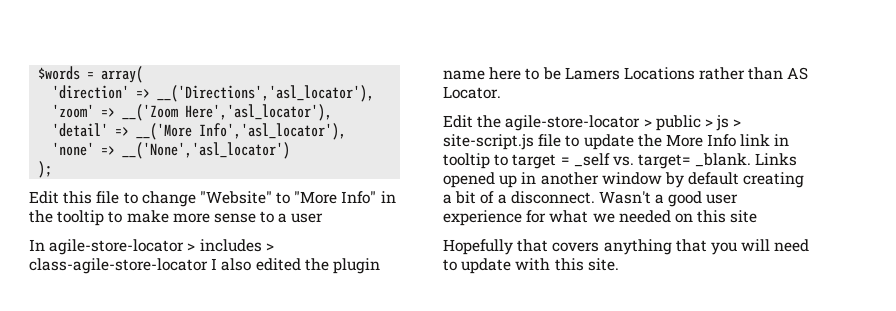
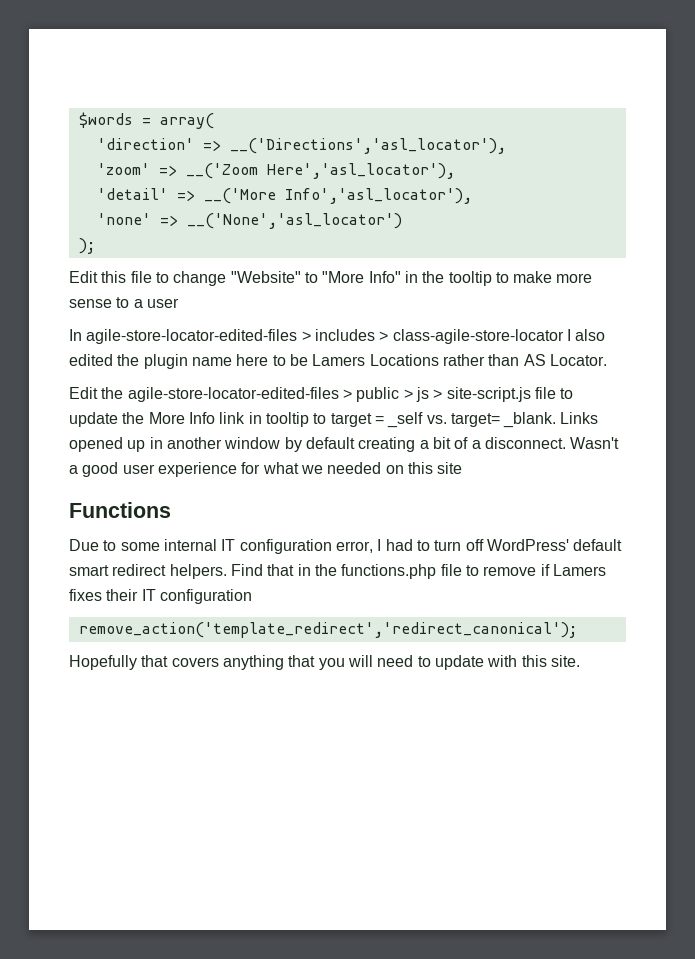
- In agile-store-locator > includes > class-agile-store-locator I also edited the plugin name here to be Lamers Locations rather than AS Locator.
+ In agile-store-locator-edited-files > includes > class-agile-store-locator I also edited the plugin name here to be Lamers Locations rather than AS Locator.
- Edit the agile-store-locator > public > js > site-script.js file to update the More Info link in tooltip to target = _self vs. target= _blank.
+ Edit the agile-store-locator-edited-files > public > js > site-script.js file to update the More Info link in tooltip to target = _self vs. target= _blank.
+ Functions
+ Due to some internal IT configuration error, I had to turn off WordPress' default smart redirect helpers. Find that in the functions.php file to remove if Lamers fixes their IT configuration
+ remove_action('template_redirect','redirect_canonical');

